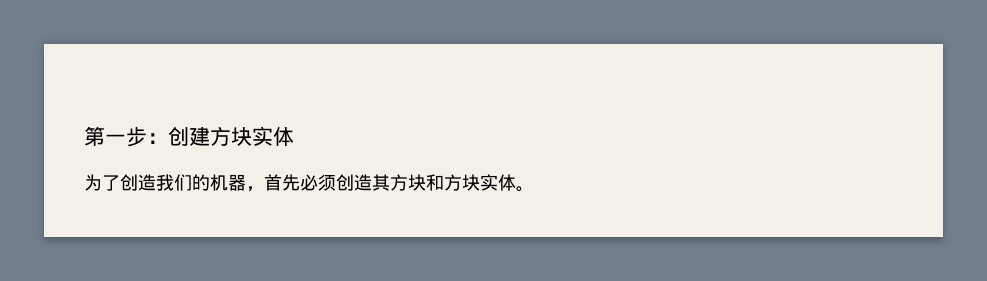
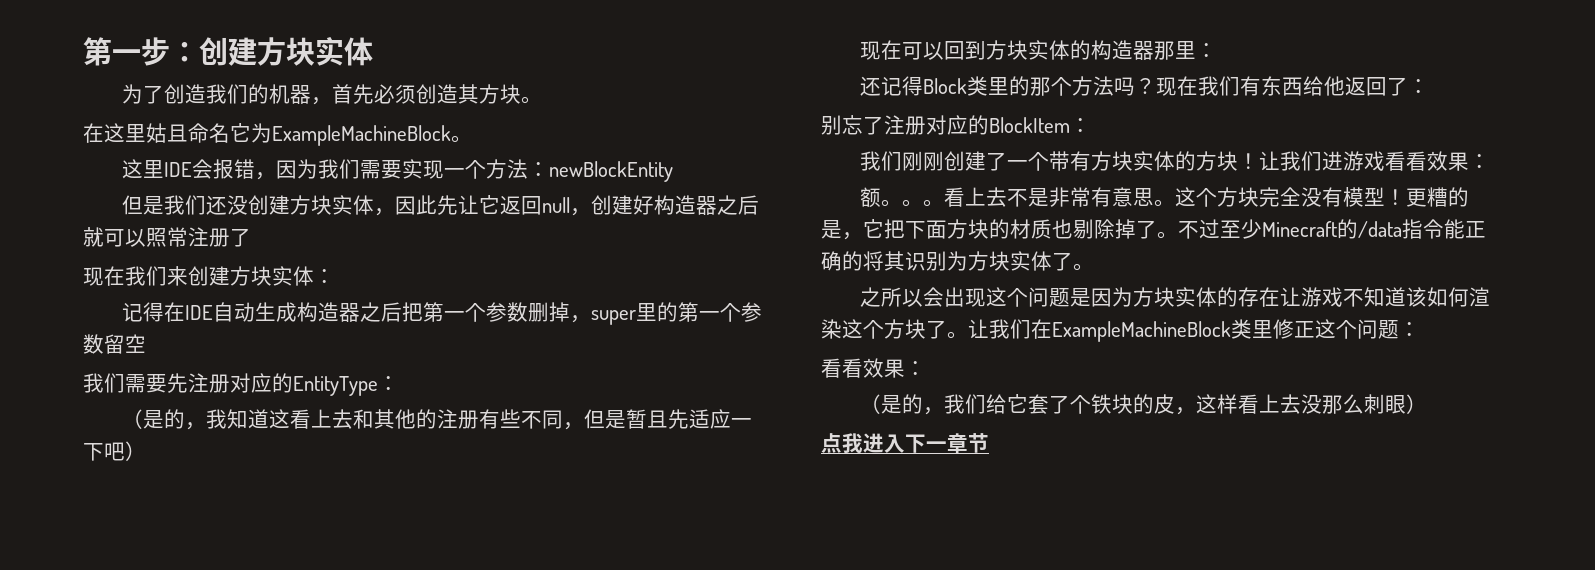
- 为了创造我们的机器，首先必须创造其方块和方块实体。
+ 为了创造我们的机器，首先必须创造其方块。
+ 在这里姑且命名它为ExampleMachineBlock。
+ 这里IDE会报错，因为我们需要实现一个方法：newBlockEntity
+ 但是我们还没创建方块实体，因此先让它返回null，创建好构造器之后就可以照常注册了
+ 现在我们来创建方块实体：
+ 记得在IDE自动生成构造器之后把第一个参数删掉，super里的第一个参数留空
+ 我们需要先注册对应的EntityType：
+ （是的，我知道这看上去和其他的注册有些不同，但是暂且先适应一下吧）
+ 现在可以回到方块实体的构造器那里：
+ 还记得Block类里的那个方法吗？现在我们有东西给他返回了：
+ 别忘了注册对应的BlockItem：
+ 我们刚刚创建了一个带有方块实体的方块！让我们进游戏看看效果：
+ 额。。。看上去不是非常有意思。这个方块完全没有模型！更糟的是，它把下面方块的材质也剔除掉了。不过至少Minecraft的/data指令能正确的将其识别为方块实体了。
+ 之所以会出现这个问题是因为方块实体的存在让游戏不知道该如何渲染这个方块了。让我们在ExampleMachineBlock类里修正这个问题：
+ 看看效果：
+ （是的，我们给它套了个铁块的皮，这样看上去没那么刺眼）
+ 点我进入下一章节

